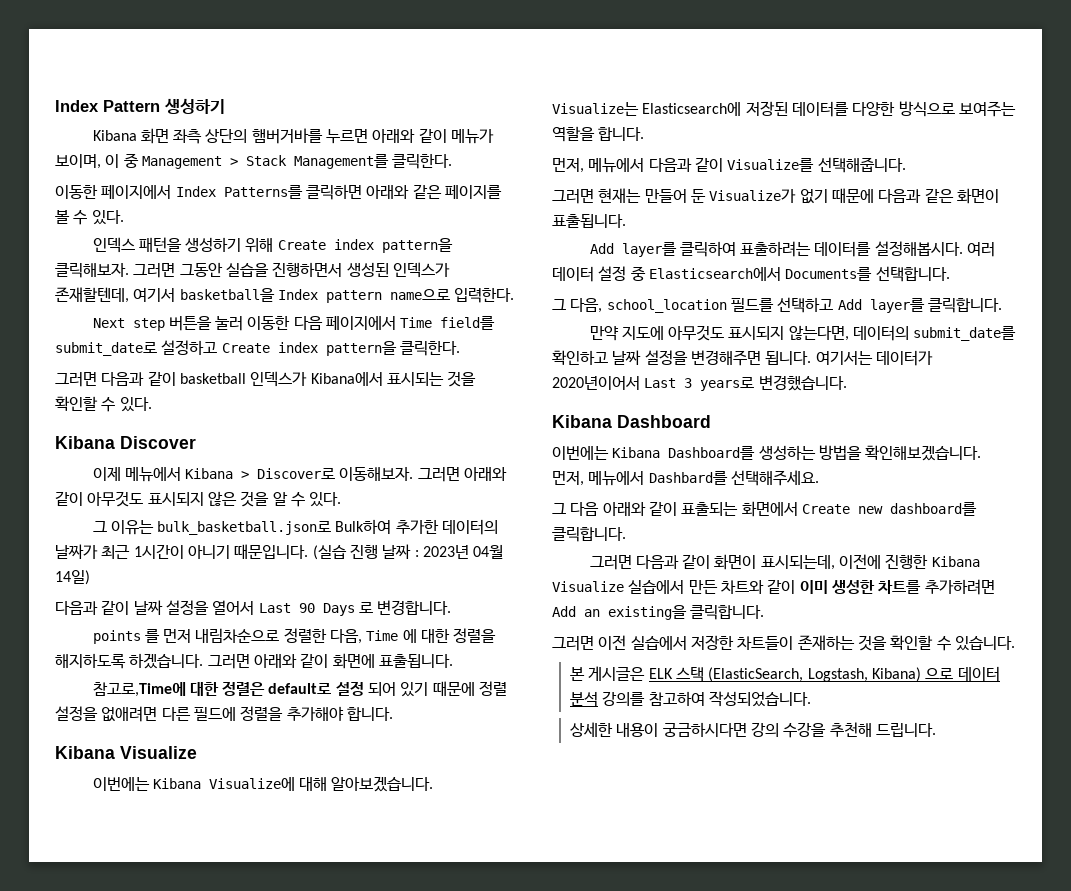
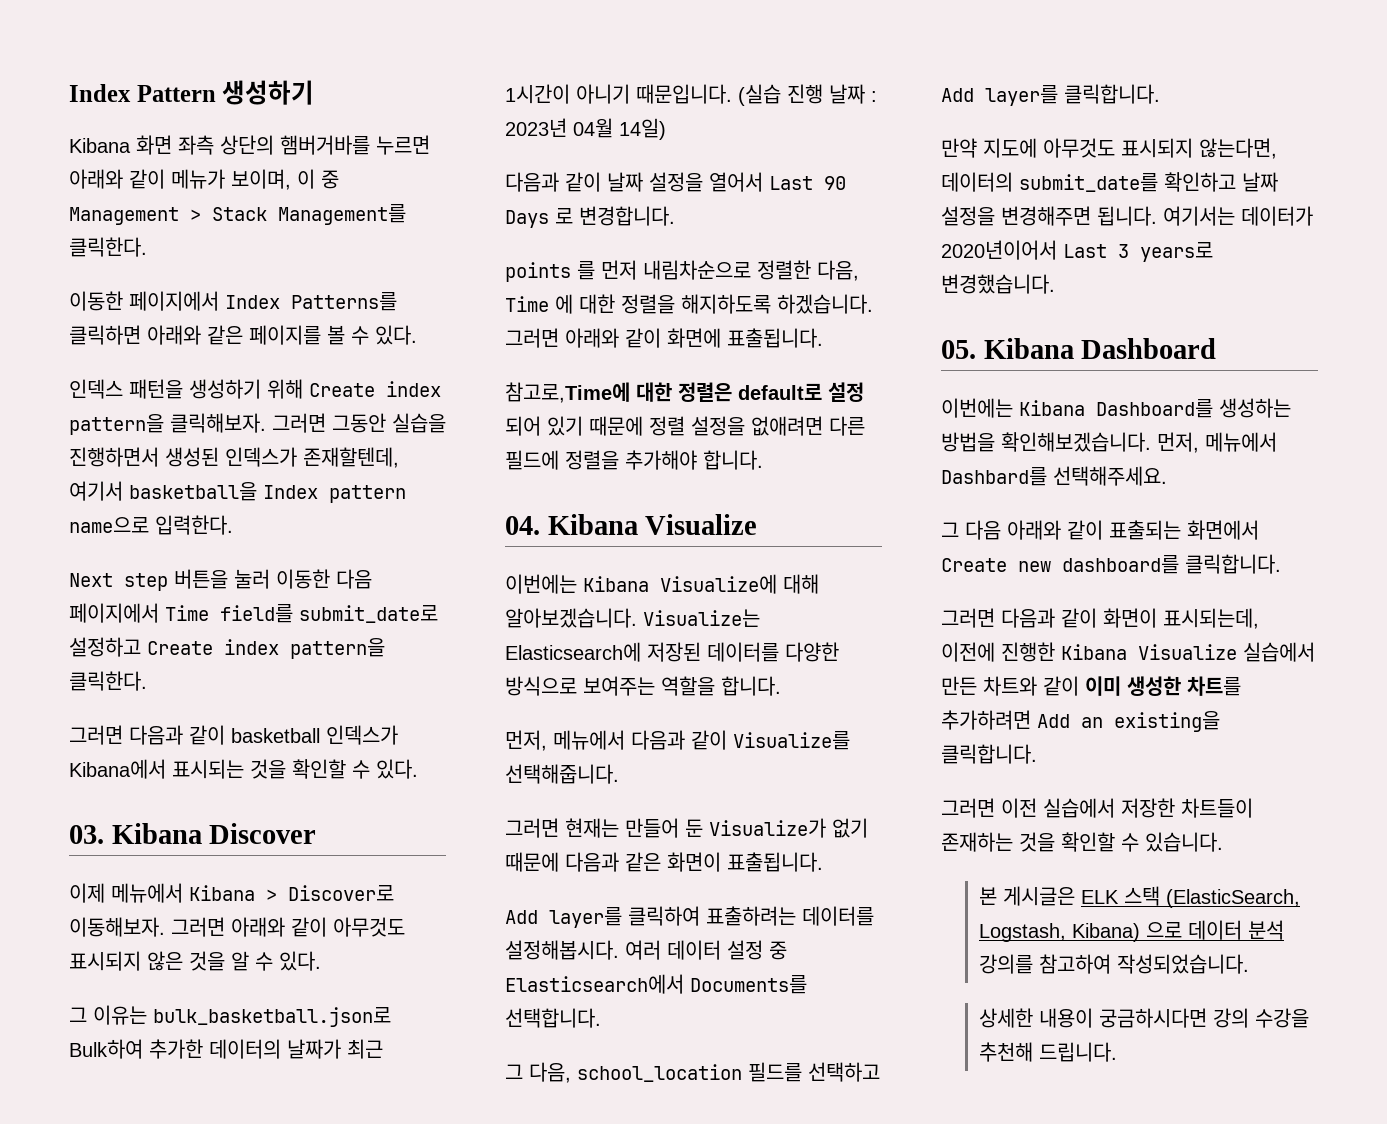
- Kibana Discover
+ 03. Kibana Discover
  참고로,Time에 대한 정렬은 default로 설정 되어 있기 때문에 정렬 설정을 없애려면 다른 필드에 정렬을 추가해야 합니다.
- Kibana Visualize
+ 04. Kibana Visualize
- Kibana Dashboard
+ 05. Kibana Dashboard

